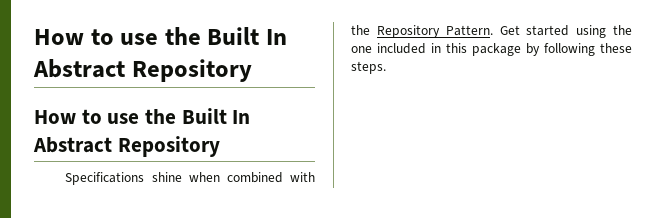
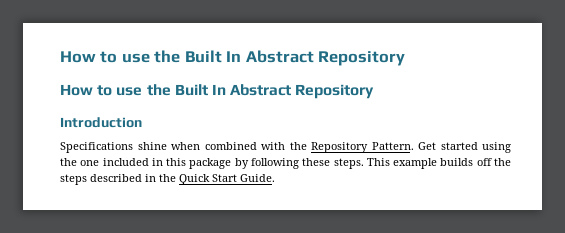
+ Introduction
+ This example builds off the steps described in the Quick Start Guide.

